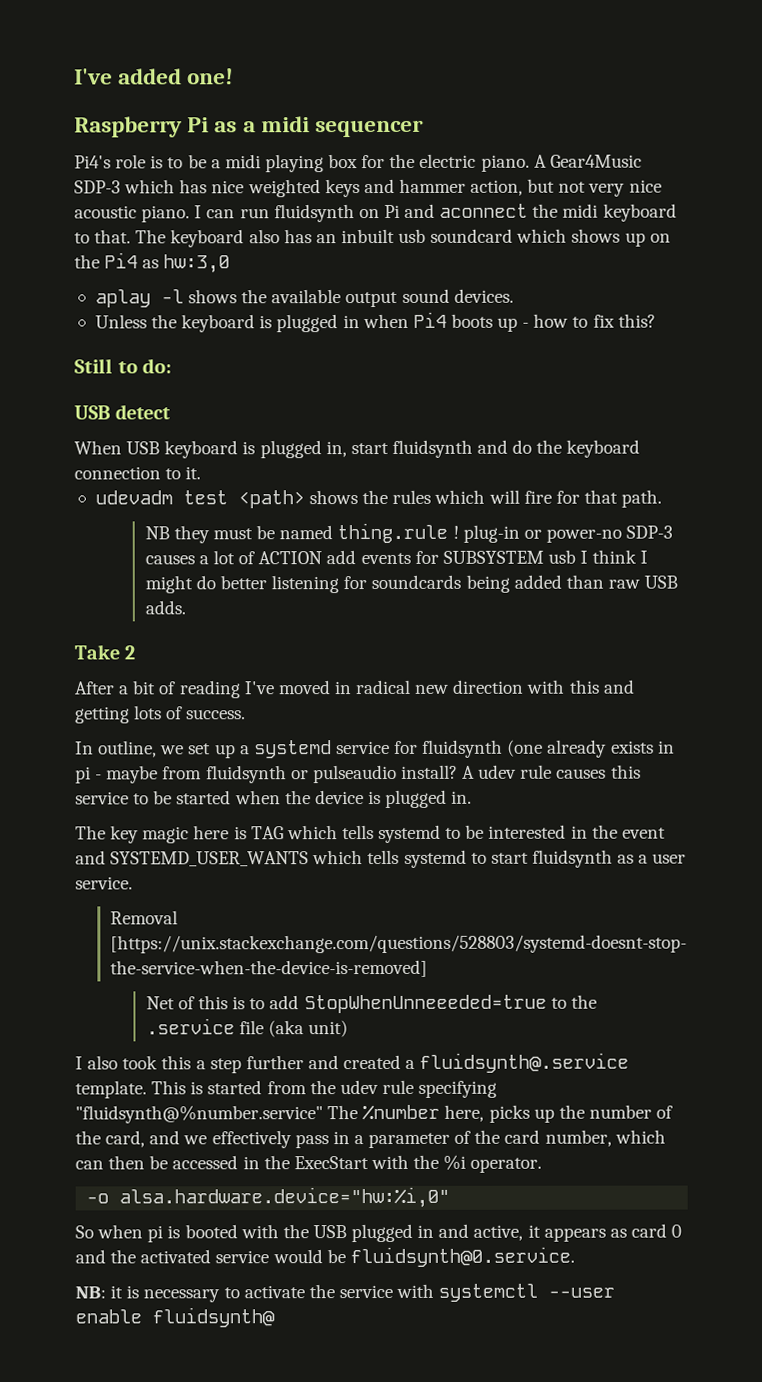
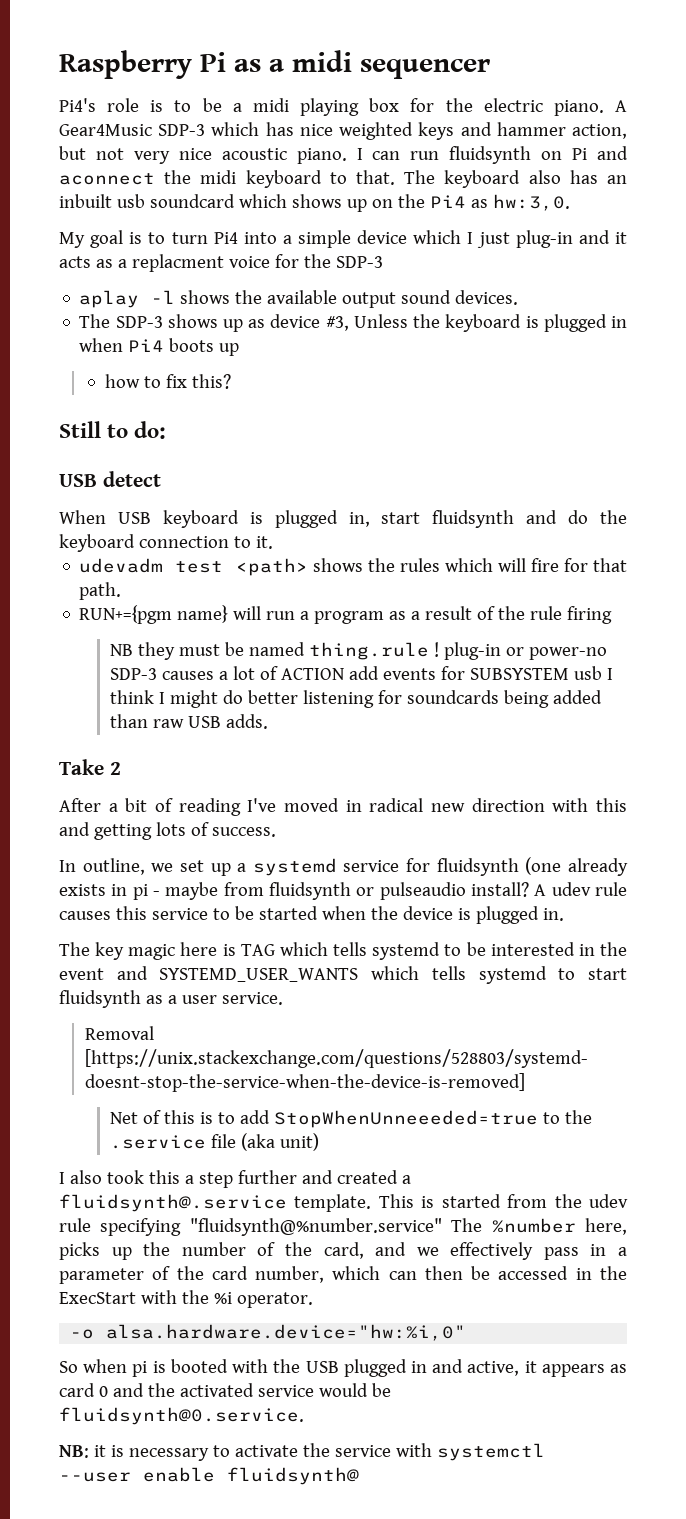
- I've added one!
- The keyboard also has an inbuilt usb soundcard which shows up on the Pi4 as hw:3,0
+ The keyboard also has an inbuilt usb soundcard which shows up on the Pi4 as hw:3,0.
+ My goal is to turn Pi4 into a simple device which I just plug-in and it acts as a replacment voice for the SDP-3
- Unless the keyboard is plugged in when Pi4 boots up - how to fix this?
+ The SDP-3 shows up as device #3, Unless the keyboard is plugged in when Pi4 boots up
+ how to fix this?
+ RUN+={pgm name} will run a program as a result of the rule firing

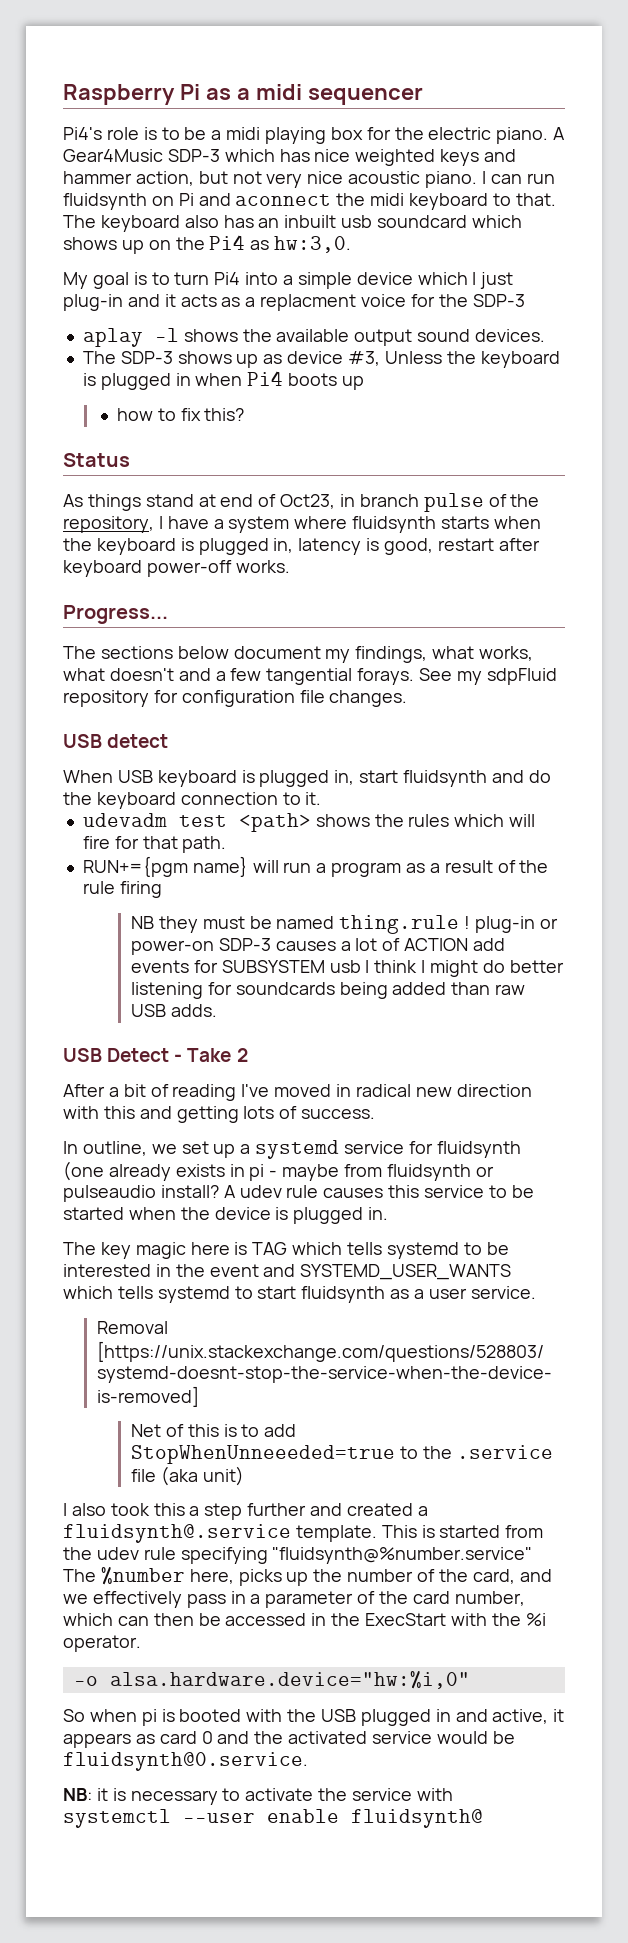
- Still to do:
+ Status
+ As things stand at end of Oct23, in branch pulse of the repository, I have a system where fluidsynth starts when the keyboard is plugged in, latency is good, restart after keyboard power-off works.
+ Progress...
+ The sections below document my findings, what works, what doesn't and a few tangential forays. See my sdpFluid repository for configuration file changes.
- NB they must be named thing.rule ! plug-in or power-no SDP-3 causes a lot of ACTION add events for SUBSYSTEM usb I think I might do better listening for soundcards being added than raw USB adds.
+ NB they must be named thing.rule ! plug-in or power-on SDP-3 causes a lot of ACTION add events for SUBSYSTEM usb I think I might do better listening for soundcards being added than raw USB adds.
- Take 2
+ USB Detect - Take 2

